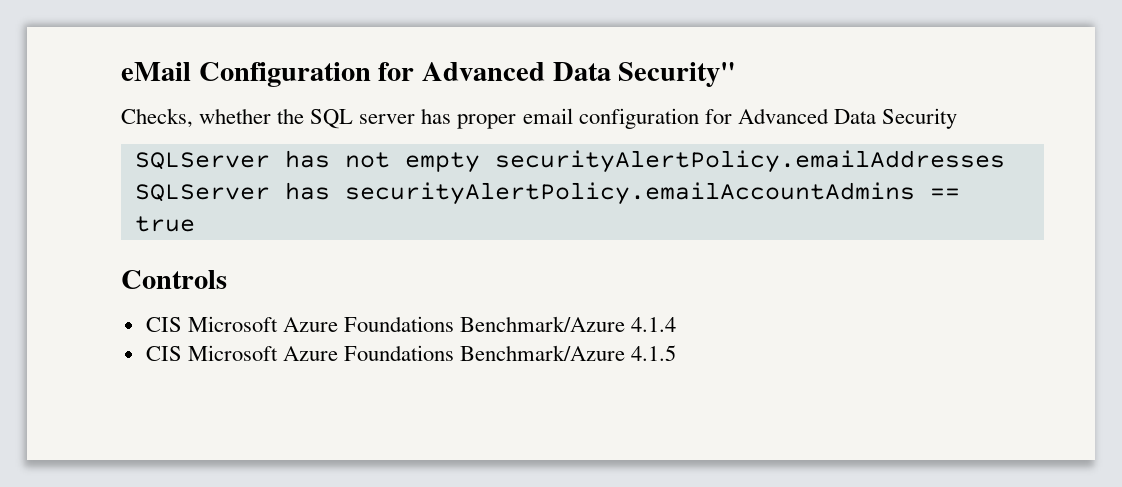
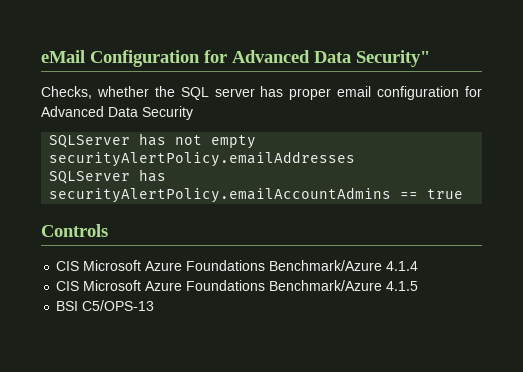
+ BSI C5/OPS-13

